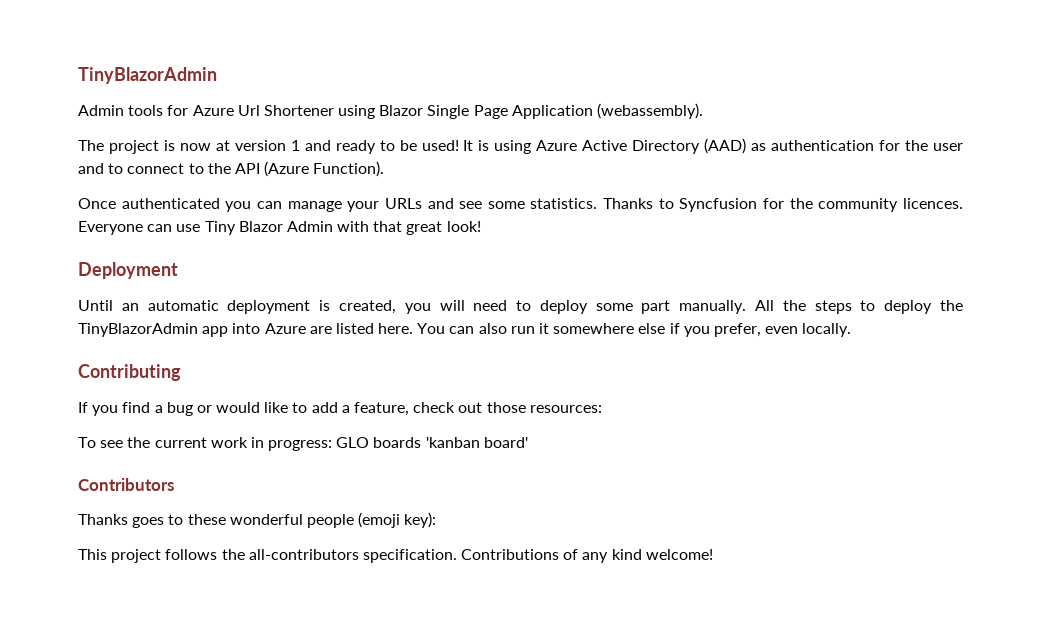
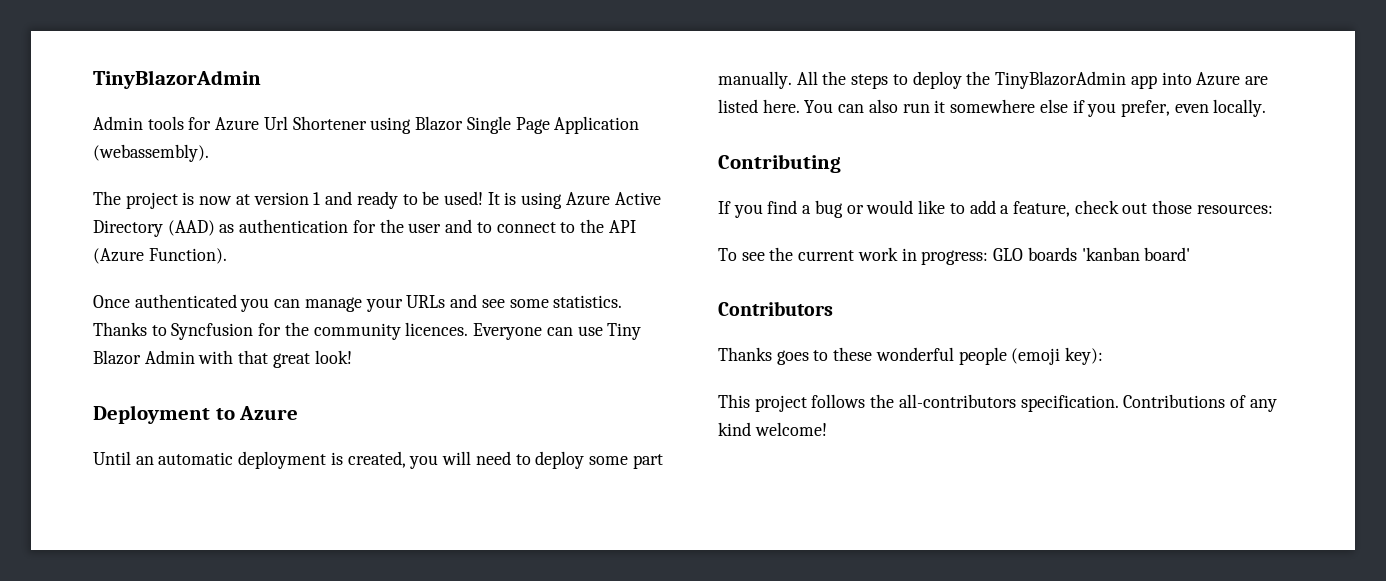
- Deployment
+ Deployment to Azure

